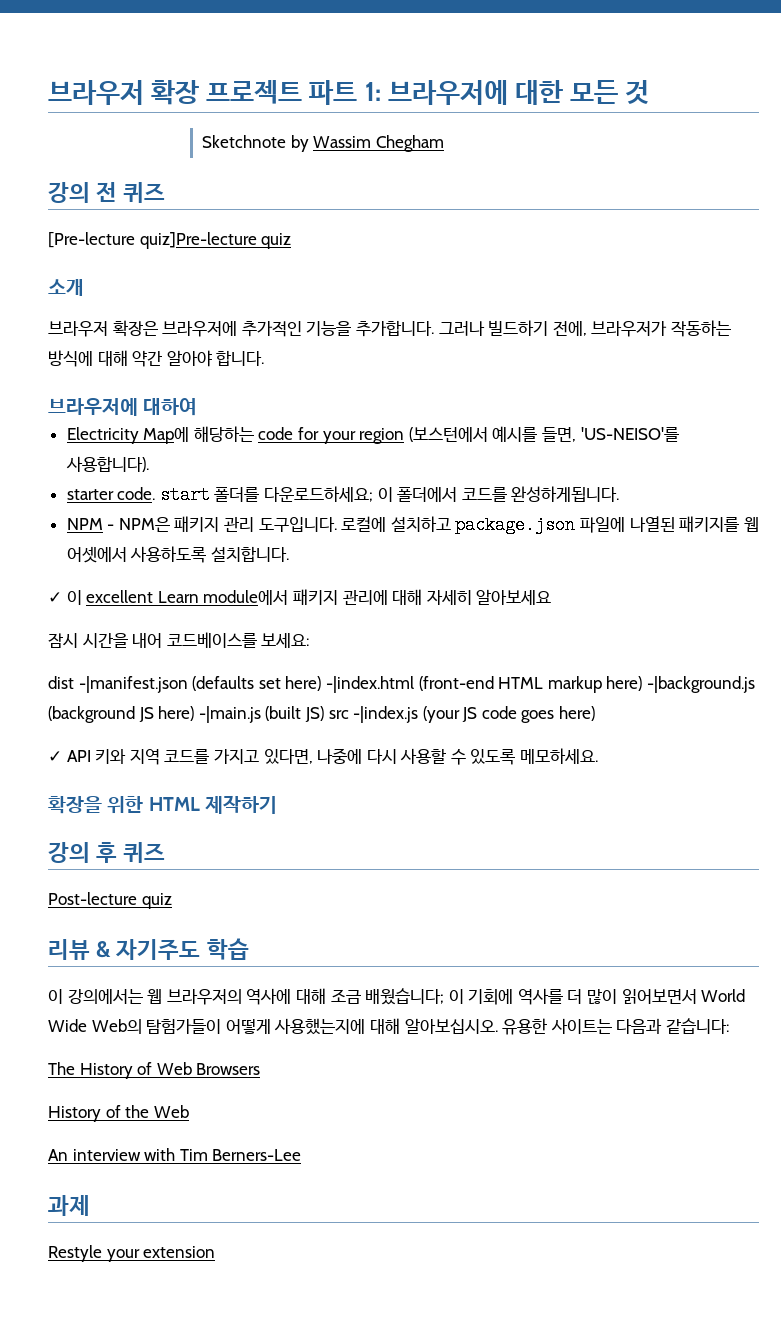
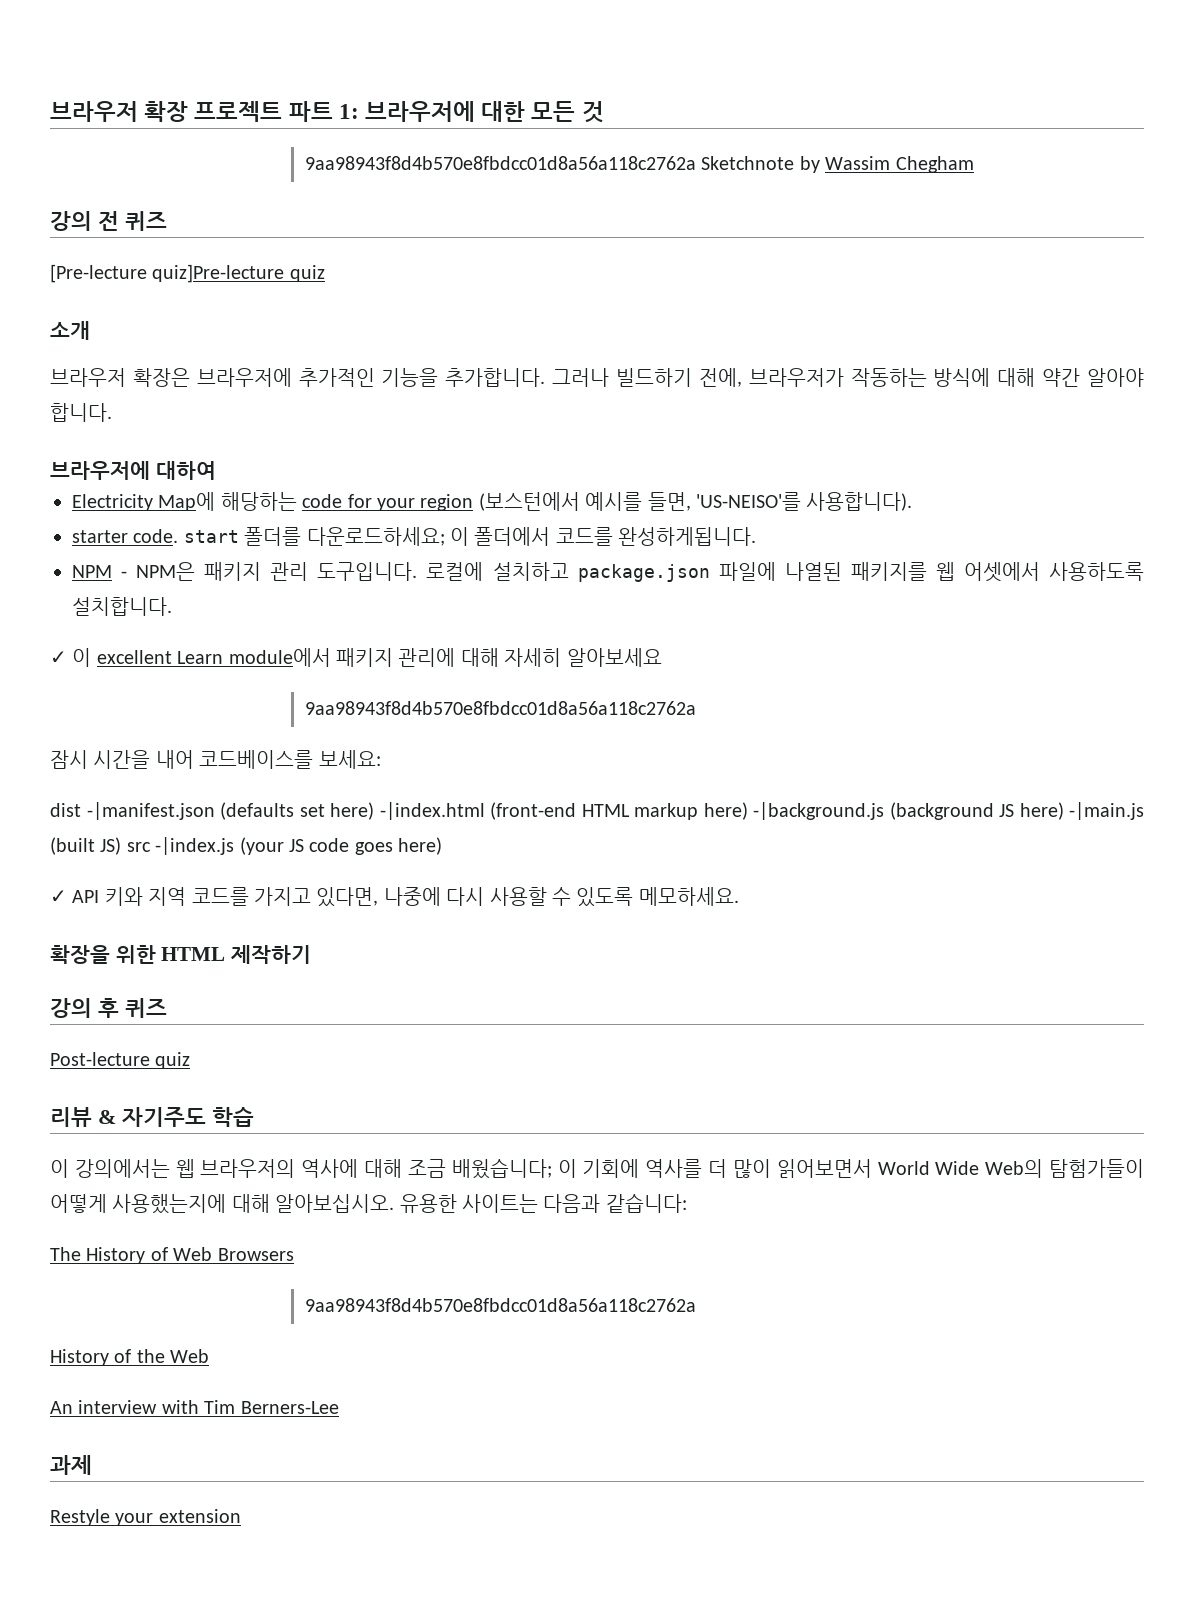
- Sketchnote by Wassim Chegham
+ 9aa98943f8d4b570e8fbdcc01d8a56a118c2762a Sketchnote by Wassim Chegham
  ✓ 이 excellent Learn module에서 패키지 관리에 대해 자세히 알아보세요
+ 9aa98943f8d4b570e8fbdcc01d8a56a118c2762a
  The History of Web Browsers
+ 9aa98943f8d4b570e8fbdcc01d8a56a118c2762a

